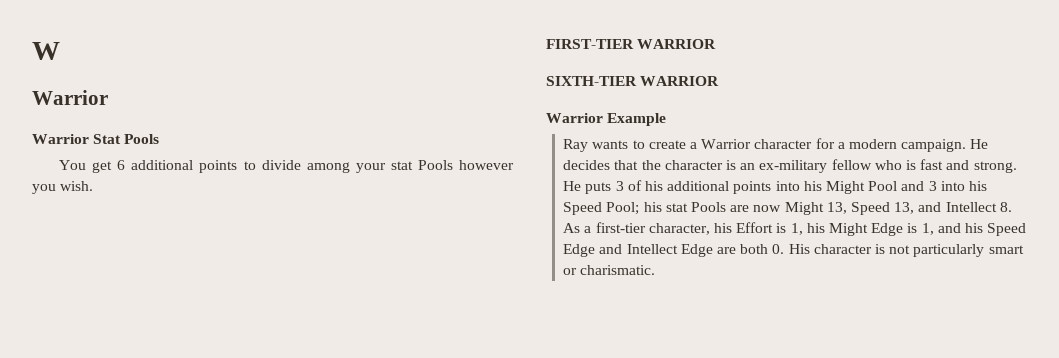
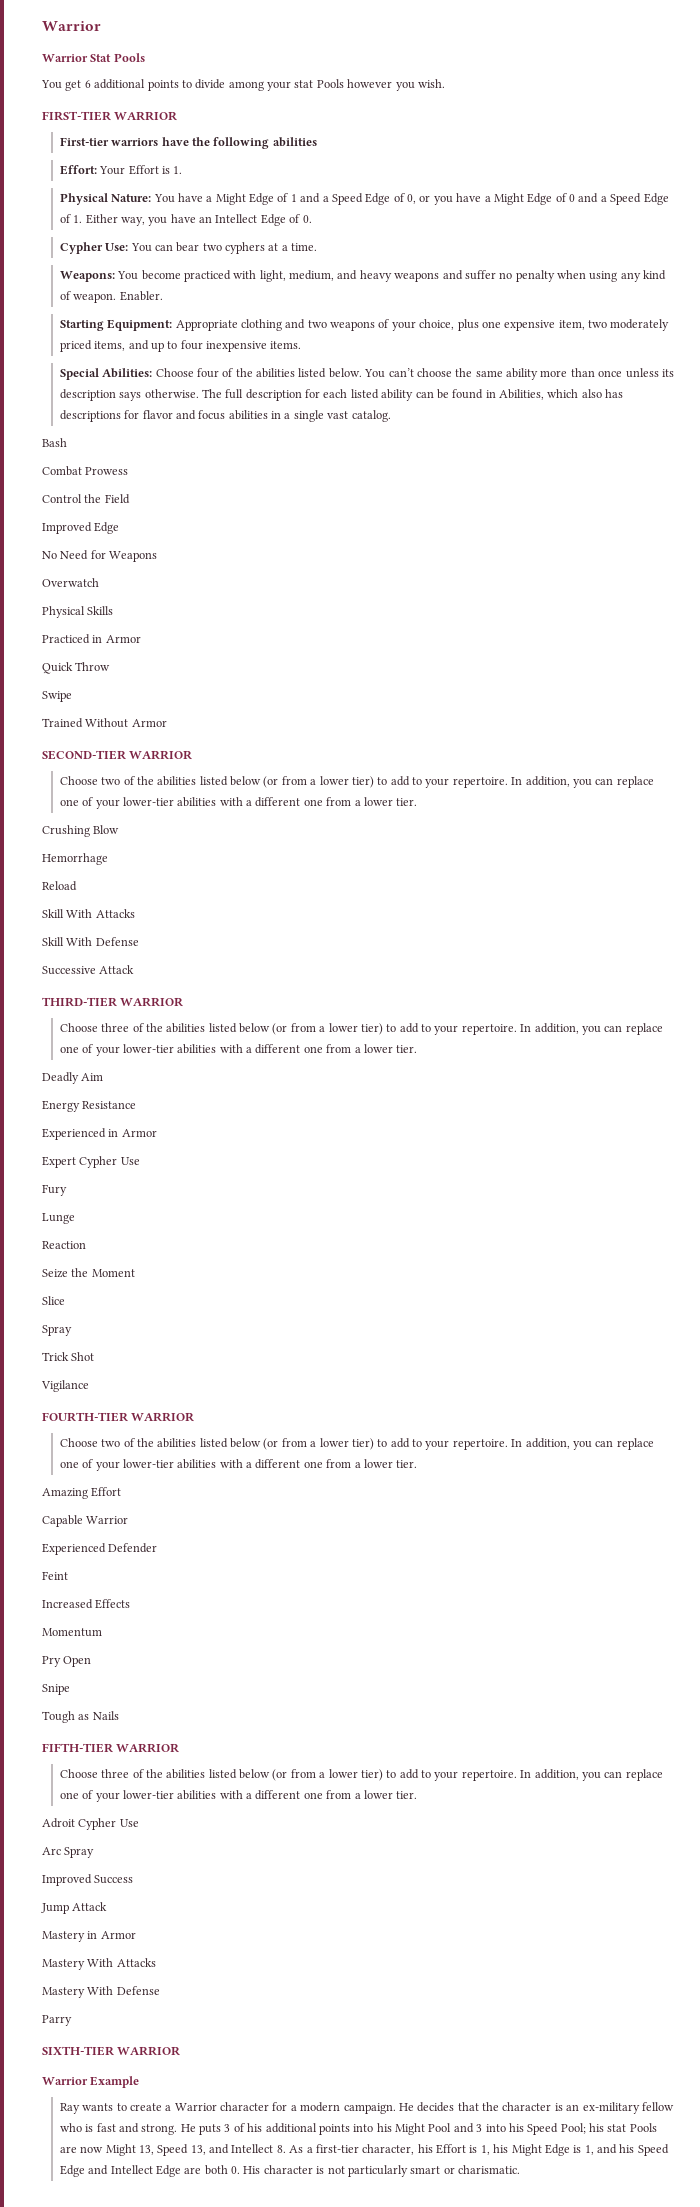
- W
+ First-tier warriors have the following abilities
+ Effort: Your Effort is 1.
+ Physical Nature: You have a Might Edge of 1 and a Speed Edge of 0, or you have a Might Edge of 0 and a Speed Edge of 1. Either way, you have an Intellect Edge of 0.
+ Cypher Use: You can bear two cyphers at a time.
+ Weapons: You become practiced with light, medium, and heavy weapons and suffer no penalty when using any kind of weapon. Enabler.
+ Starting Equipment: Appropriate clothing and two weapons of your choice, plus one expensive item, two moderately priced items, and up to four inexpensive items.
+ Special Abilities: Choose four of the abilities listed below. You can’t choose the same ability more than once unless its description says otherwise. The full description for each listed ability can be found in Abilities, which also has descriptions for flavor and focus abilities in a single vast catalog.
+ Bash
+ Combat Prowess
+ Control the Field
+ Improved Edge
+ No Need for Weapons
+ Overwatch
+ Physical Skills
+ Practiced in Armor
+ Quick Throw
+ Swipe
+ Trained Without Armor
+ SECOND-TIER WARRIOR
+ Choose two of the abilities listed below (or from a lower tier) to add to your repertoire. In addition, you can replace one of your lower-tier abilities with a different one from a lower tier.
+ Crushing Blow
+ Hemorrhage
+ Reload
+ Skill With Attacks
+ Skill With Defense
+ Successive Attack
+ THIRD-TIER WARRIOR
+ Choose three of the abilities listed below (or from a lower tier) to add to your repertoire. In addition, you can replace one of your lower-tier abilities with a different one from a lower tier.
+ Deadly Aim
+ Energy Resistance
+ Experienced in Armor
+ Expert Cypher Use
+ Fury
+ Lunge
+ Reaction
+ Seize the Moment
+ Slice
+ Spray
+ Trick Shot
+ Vigilance
+ FOURTH-TIER WARRIOR
+ Choose two of the abilities listed below (or from a lower tier) to add to your repertoire. In addition, you can replace one of your lower-tier abilities with a different one from a lower tier.
+ Amazing Effort
+ Capable Warrior
+ Experienced Defender
+ Feint
+ Increased Effects
+ Momentum
+ Pry Open
+ Snipe
+ Tough as Nails
+ FIFTH-TIER WARRIOR
+ Choose three of the abilities listed below (or from a lower tier) to add to your repertoire. In addition, you can replace one of your lower-tier abilities with a different one from a lower tier.
+ Adroit Cypher Use
+ Arc Spray
+ Improved Success
+ Jump Attack
+ Mastery in Armor
+ Mastery With Attacks
+ Mastery With Defense
+ Parry

